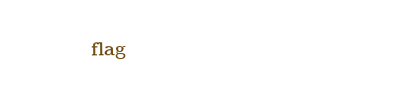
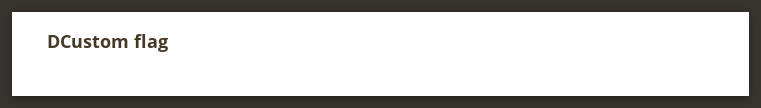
- flag
+ DCustom flag

